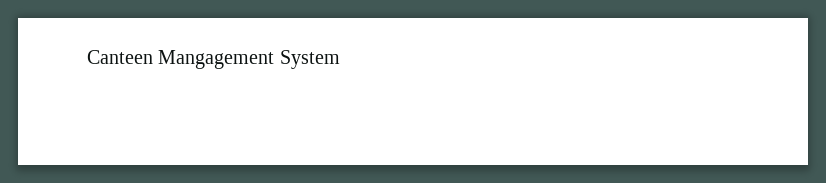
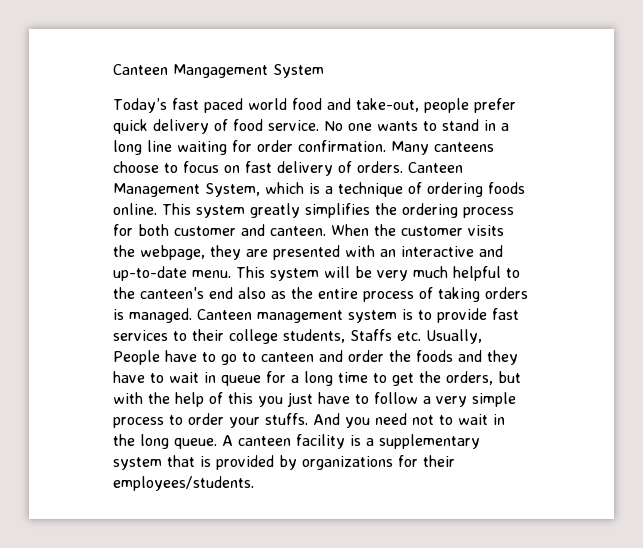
+ Today’s fast paced world food and take-out, people prefer quick delivery of food service. No one wants to stand in a long line waiting for order confirmation. Many canteens choose to focus on fast delivery of orders. Canteen Management System, which is a technique of ordering foods online. This system greatly simplifies the ordering process for both customer and canteen. When the customer visits the webpage, they are presented with an interactive and up-to-date menu. This system will be very much helpful to the canteen's end also as the entire process of taking orders is managed. Canteen management system is to provide fast services to their college students, Staffs etc. Usually, People have to go to canteen and order the foods and they have to wait in queue for a long time to get the orders, but with the help of this you just have to follow a very simple process to order your stuffs. And you need not to wait in the long queue. A canteen facility is a supplementary system that is provided by organizations for their employees/students.

